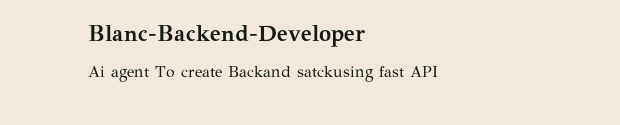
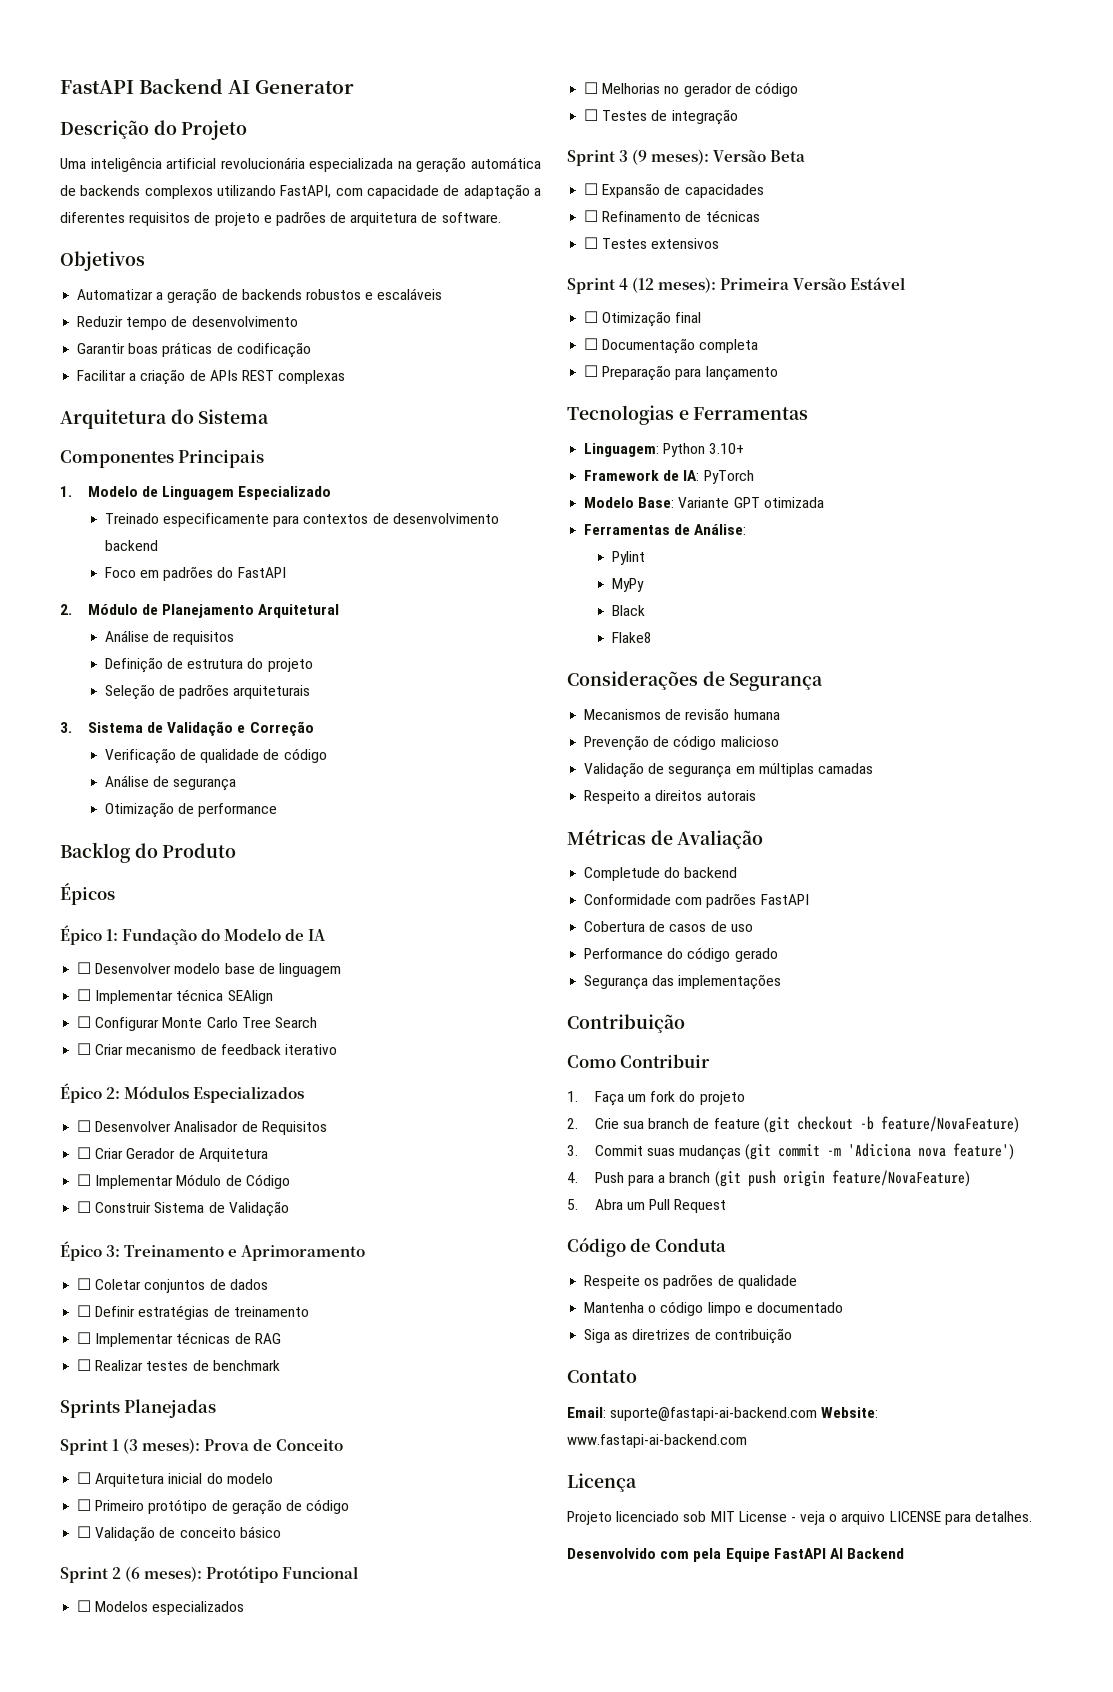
- Blanc-Backend-Developer
- Ai agent To create Backand satckusing fast API
+ FastAPI Backend AI Generator
+ Descrição do Projeto
+ Uma inteligência artificial revolucionária especializada na geração automática de backends complexos utilizando FastAPI, com capacidade de adaptação a diferentes requisitos de projeto e padrões de arquitetura de software.
+ Objetivos
+ Automatizar a geração de backends robustos e escaláveis
+ Reduzir tempo de desenvolvimento
+ Garantir boas práticas de codificação
+ Facilitar a criação de APIs REST complexas
+ Arquitetura do Sistema
+ Componentes Principais
+ 1. Modelo de Linguagem Especializado
+ Treinado especificamente para contextos de desenvolvimento backend
+ Foco em padrões do FastAPI
+ 2. Módulo de Planejamento Arquitetural
+ Análise de requisitos
+ Definição de estrutura do projeto
+ Seleção de padrões arquiteturais
+ 3. Sistema de Validação e Correção
+ Verificação de qualidade de código
+ Análise de segurança
+ Otimização de performance
+ Backlog do Produto
+ Épicos
+ Épico 1: Fundação do Modelo de IA
+ ☐ Desenvolver modelo base de linguagem
+ ☐ Implementar técnica SEAlign
+ ☐ Configurar Monte Carlo Tree Search
+ ☐ Criar mecanismo de feedback iterativo
+ Épico 2: Módulos Especializados
+ ☐ Desenvolver Analisador de Requisitos
+ ☐ Criar Gerador de Arquitetura
+ ☐ Implementar Módulo de Código
+ ☐ Construir Sistema de Validação
+ Épico 3: Treinamento e Aprimoramento
+ ☐ Coletar conjuntos de dados
+ ☐ Definir estratégias de treinamento
+ ☐ Implementar técnicas de RAG
+ ☐ Realizar testes de benchmark
+ Sprints Planejadas
+ Sprint 1 (3 meses): Prova de Conceito
+ ☐ Arquitetura inicial do modelo
+ ☐ Primeiro protótipo de geração de código
+ ☐ Validação de conceito básico
+ Sprint 2 (6 meses): Protótipo Funcional
+ ☐ Modelos especializados
+ ☐ Melhorias no gerador de código
+ ☐ Testes de integração
+ Sprint 3 (9 meses): Versão Beta
+ ☐ Expansão de capacidades
+ ☐ Refinamento de técnicas
+ ☐ Testes extensivos
+ Sprint 4 (12 meses): Primeira Versão Estável
+ ☐ Otimização final
+ ☐ Documentação completa
+ ☐ Preparação para lançamento
+ Tecnologias e Ferramentas
+ Linguagem: Python 3.10+
+ Framework de IA: PyTorch
+ Modelo Base: Variante GPT otimizada
+ Ferramentas de Análise:
+ Pylint
+ MyPy
+ Black
+ Flake8
+ Considerações de Segurança
+ Mecanismos de revisão humana
+ Prevenção de código malicioso
+ Validação de segurança em múltiplas camadas
+ Respeito a direitos autorais
+ Métricas de Avaliação
+ Completude do backend
+ Conformidade com padrões FastAPI
+ Cobertura de casos de uso
+ Performance do código gerado
+ Segurança das implementações
+ Contribuição
+ Como Contribuir
+ 1. Faça um fork do projeto
+ 2. Crie sua branch de feature (git checkout -b feature/NovaFeature)
+ 3. Commit suas mudanças (git commit -m 'Adiciona nova feature')
+ 4. Push para a branch (git push origin feature/NovaFeature)
+ 5. Abra um Pull Request
+ Código de Conduta
+ Respeite os padrões de qualidade
+ Mantenha o código limpo e documentado
+ Siga as diretrizes de contribuição
+ Contato
+ Email: suporte@fastapi-ai-backend.com Website: www.fastapi-ai-backend.com
+ Licença
+ Projeto licenciado sob MIT License - veja o arquivo LICENSE para detalhes.
+ Desenvolvido com pela Equipe FastAPI AI Backend

